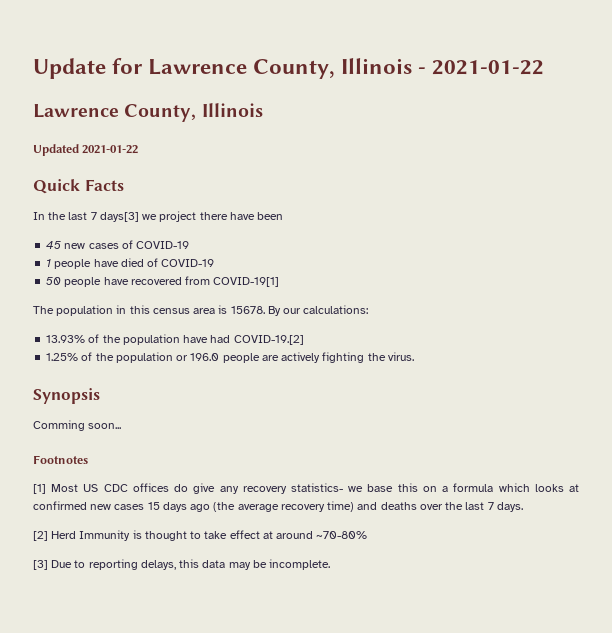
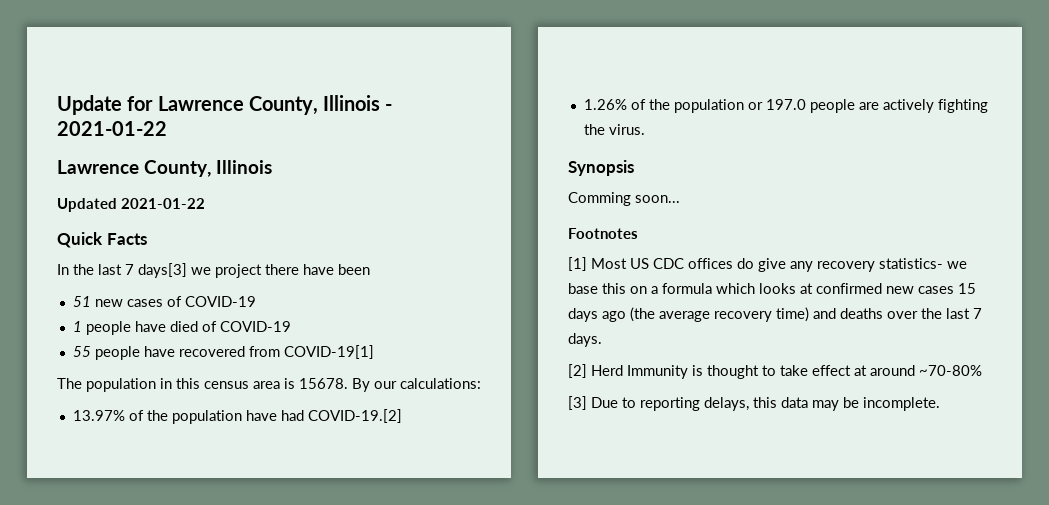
- 45 new cases of COVID-19
+ 51 new cases of COVID-19
- 50 people have recovered from COVID-19[1]
+ 55 people have recovered from COVID-19[1]
- 13.93% of the population have had COVID-19.[2]
+ 13.97% of the population have had COVID-19.[2]
- 1.25% of the population or 196.0 people are actively fighting the virus.
+ 1.26% of the population or 197.0 people are actively fighting the virus.

